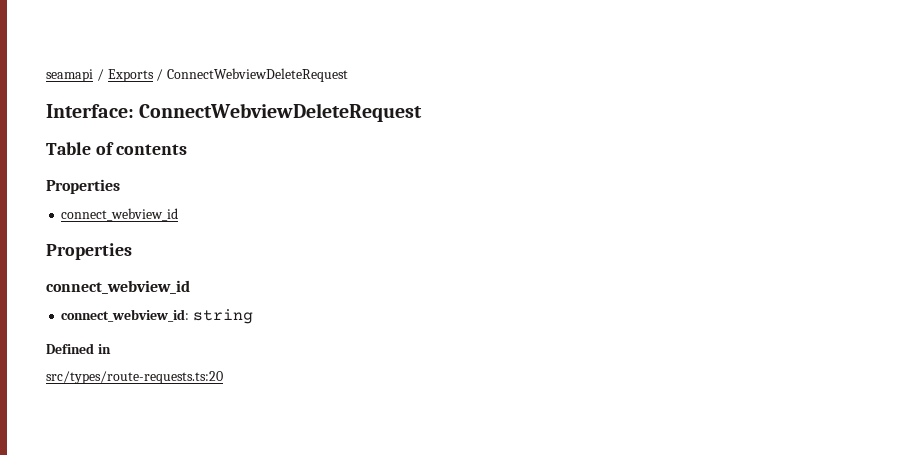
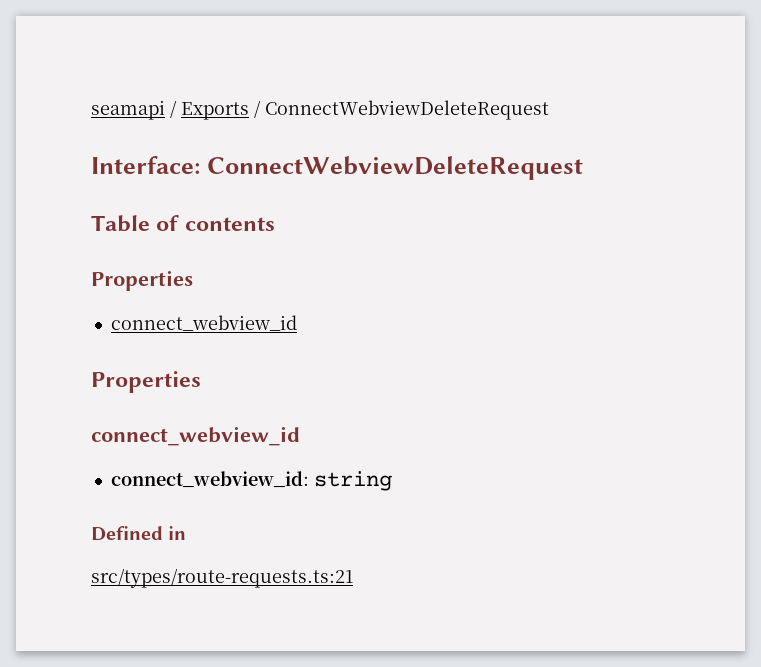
- src/types/route-requests.ts:20
+ src/types/route-requests.ts:21

